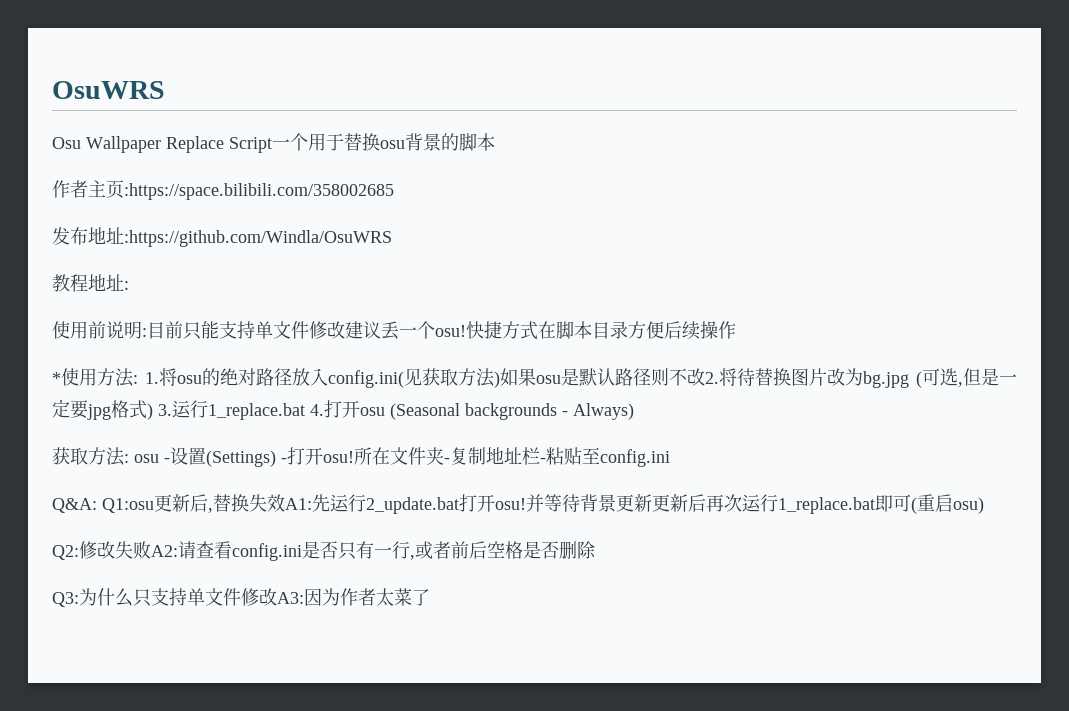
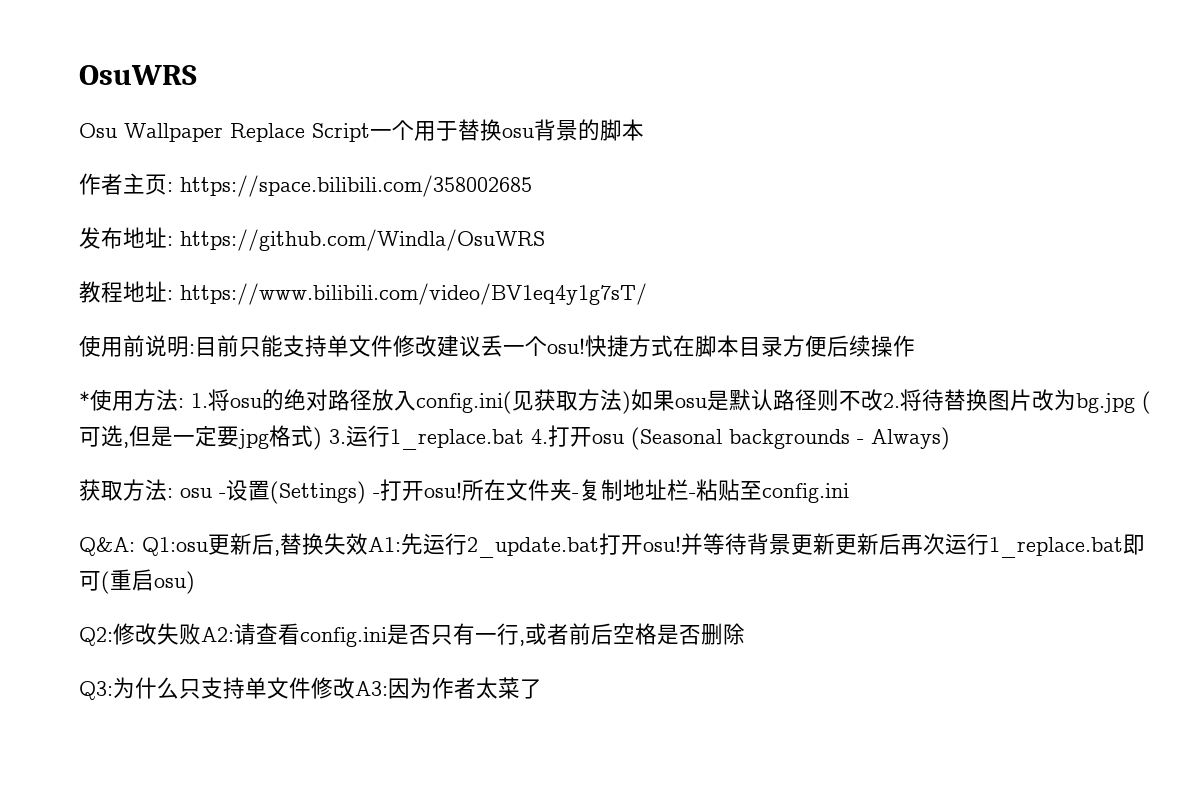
- 作者主页:https://space.bilibili.com/358002685
+ 作者主页: https://space.bilibili.com/358002685
- 发布地址:https://github.com/Windla/OsuWRS
+ 发布地址: https://github.com/Windla/OsuWRS
- 教程地址:
+ 教程地址: https://www.bilibili.com/video/BV1eq4y1g7sT/

